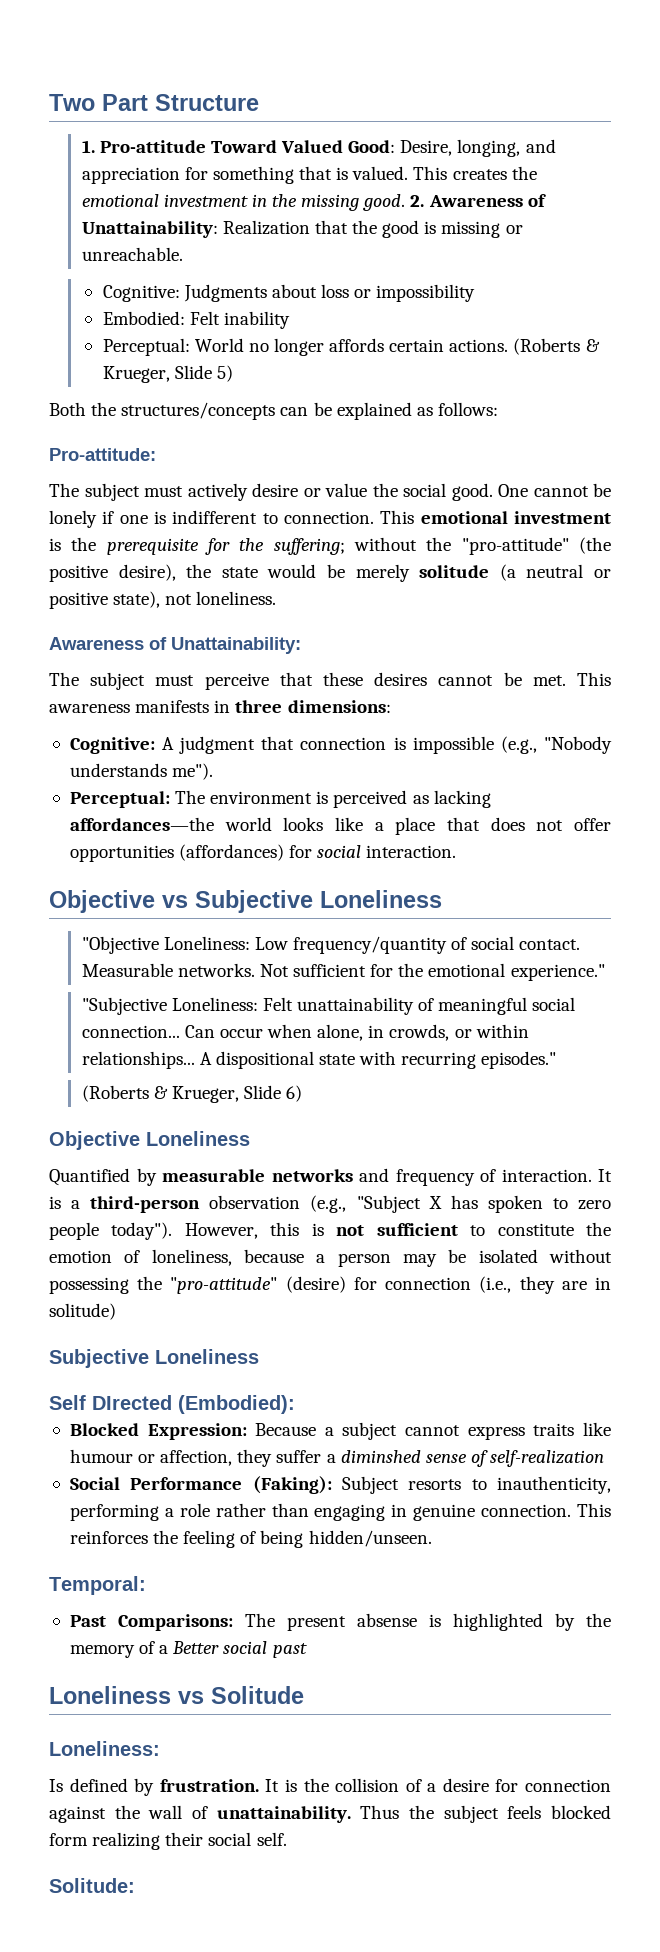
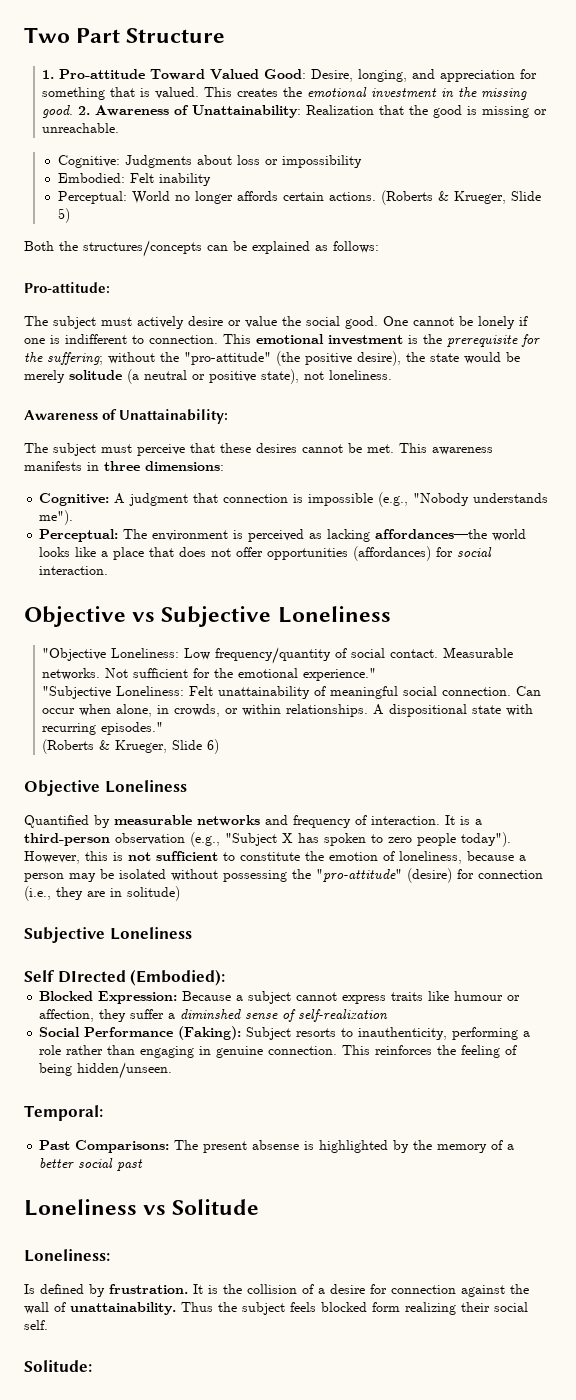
- "Subjective Loneliness: Felt unattainability of meaningful social connection...
+ "Subjective Loneliness: Felt unattainability of meaningful social connection.
- Can occur when alone, in crowds, or within relationships...
+ Can occur when alone, in crowds, or within relationships.
- Past Comparisons: The present absense is highlighted by the memory of a Better social past
+ Past Comparisons: The present absense is highlighted by the memory of a better social past

